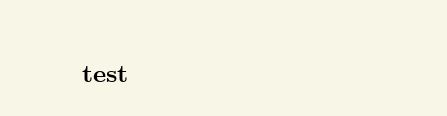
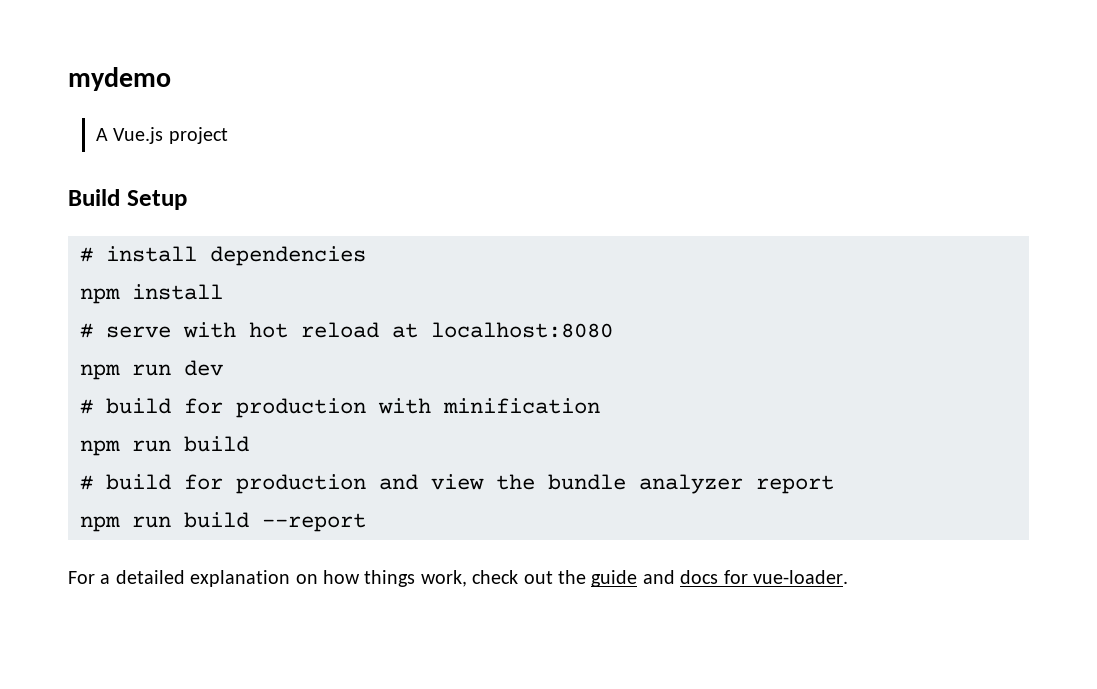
- test
+ mydemo
+ A Vue.js project
+ Build Setup
+ # install dependencies
+ npm install
+ # serve with hot reload at localhost:8080
+ npm run dev
+ # build for production with minification
+ npm run build
+ # build for production and view the bundle analyzer report
+ npm run build --report
+ For a detailed explanation on how things work, check out the guide and docs for vue-loader.

